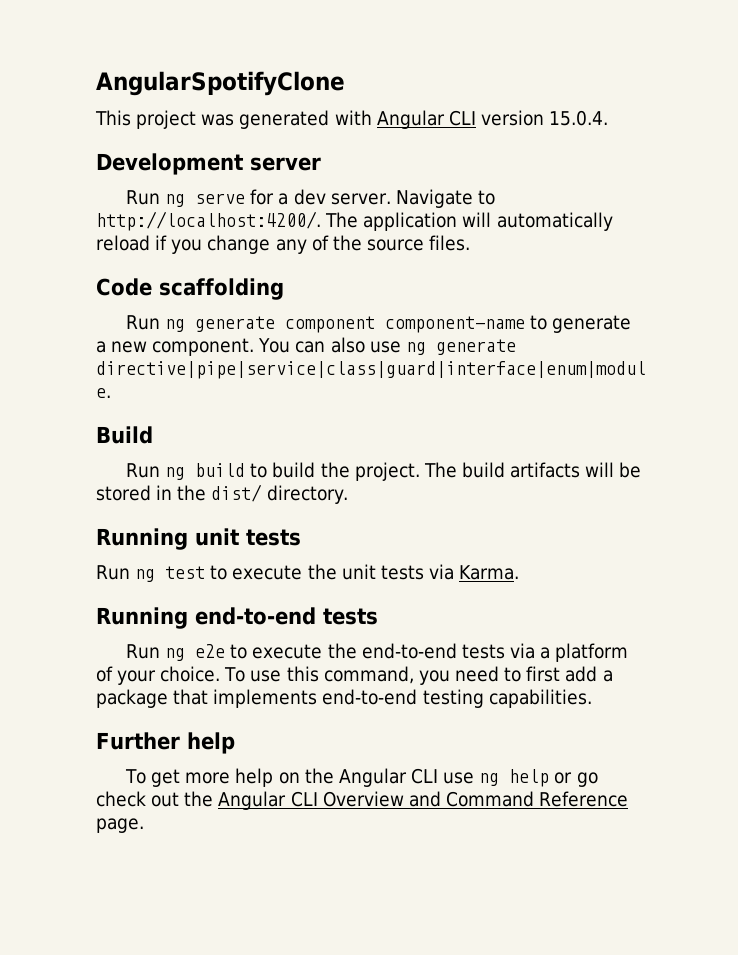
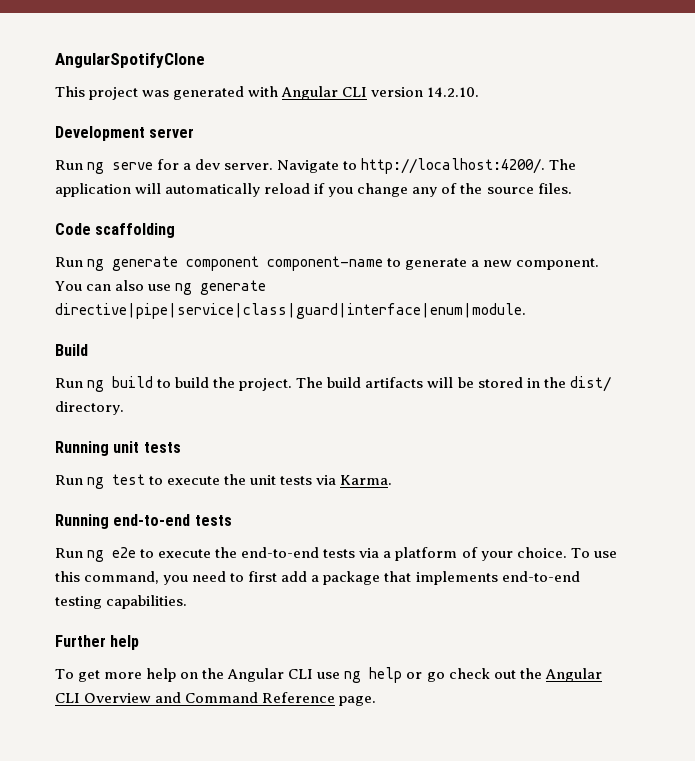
- This project was generated with Angular CLI version 15.0.4.
+ This project was generated with Angular CLI version 14.2.10.

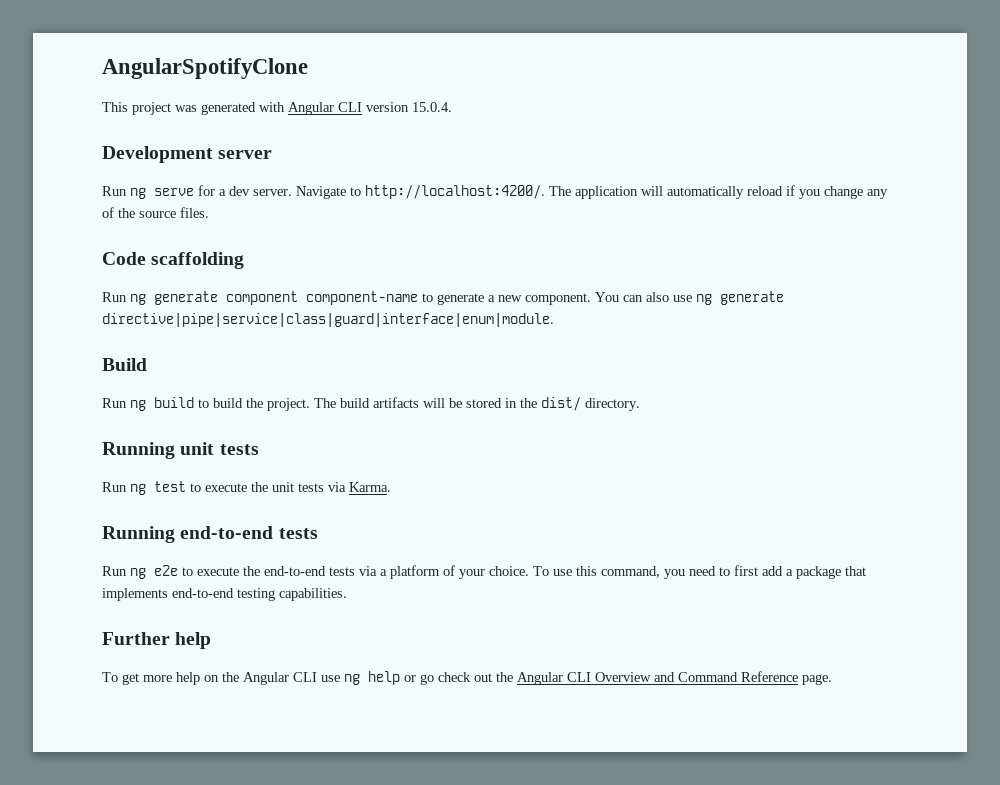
- This project was generated with Angular CLI version 14.2.10.
+ This project was generated with Angular CLI version 15.0.4.

